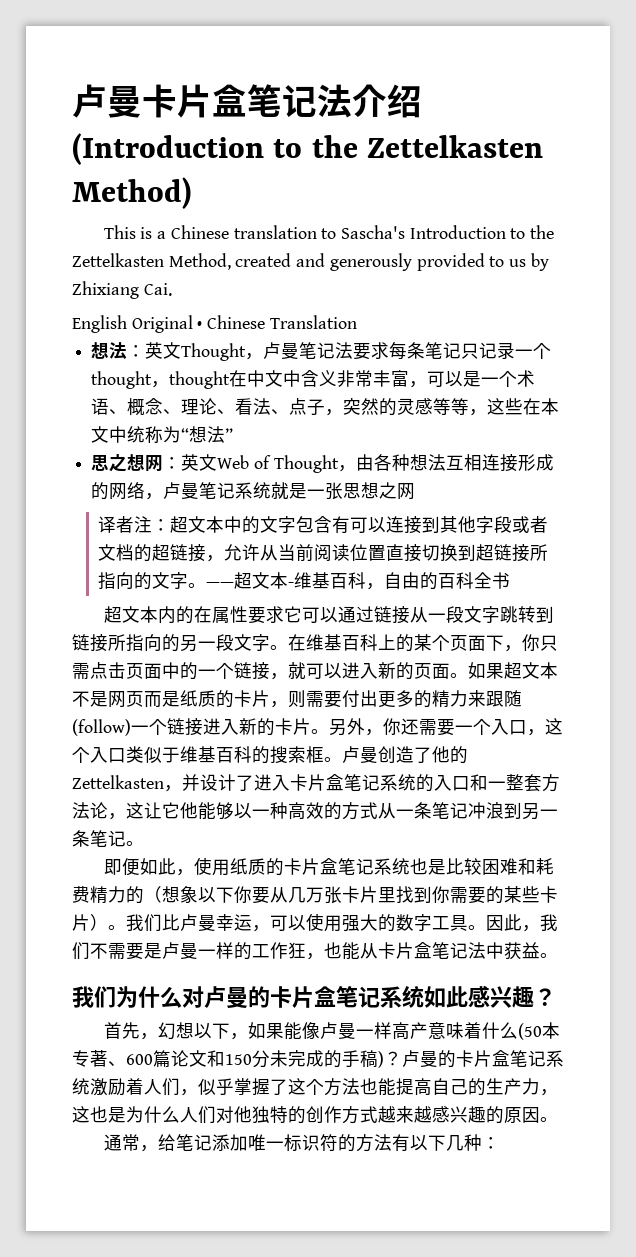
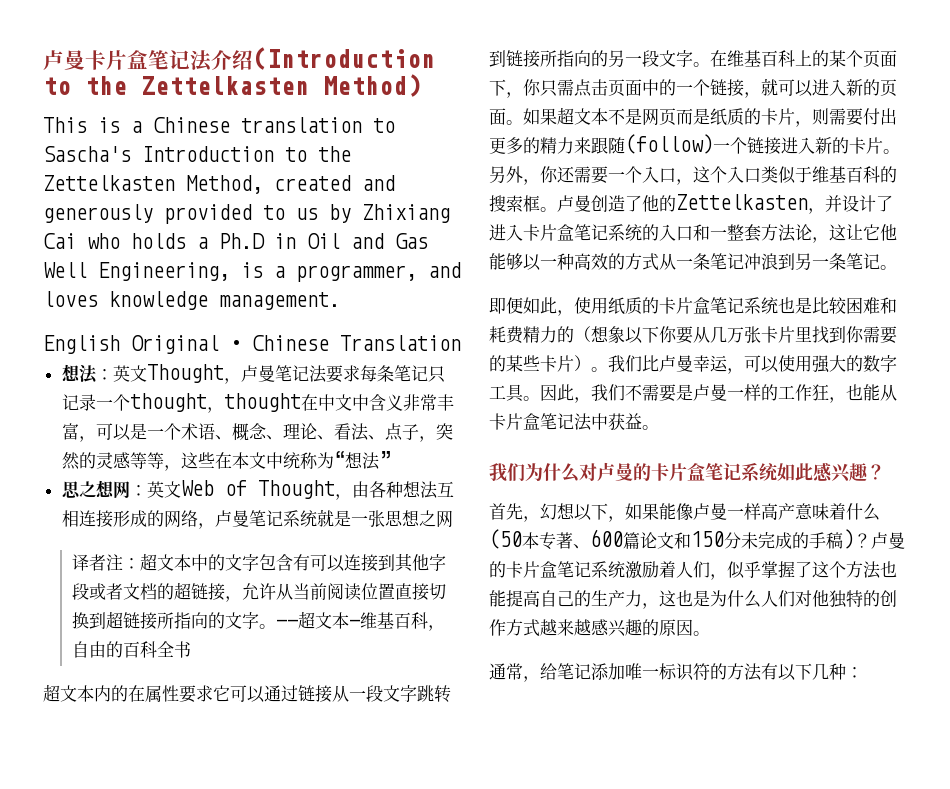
- This is a Chinese translation to Sascha's Introduction to the Zettelkasten Method, created and generously provided to us by Zhixiang Cai.
+ This is a Chinese translation to Sascha's Introduction to the Zettelkasten Method, created and generously provided to us by Zhixiang Cai who holds a Ph.D in Oil and Gas Well Engineering, is a programmer, and loves knowledge management.

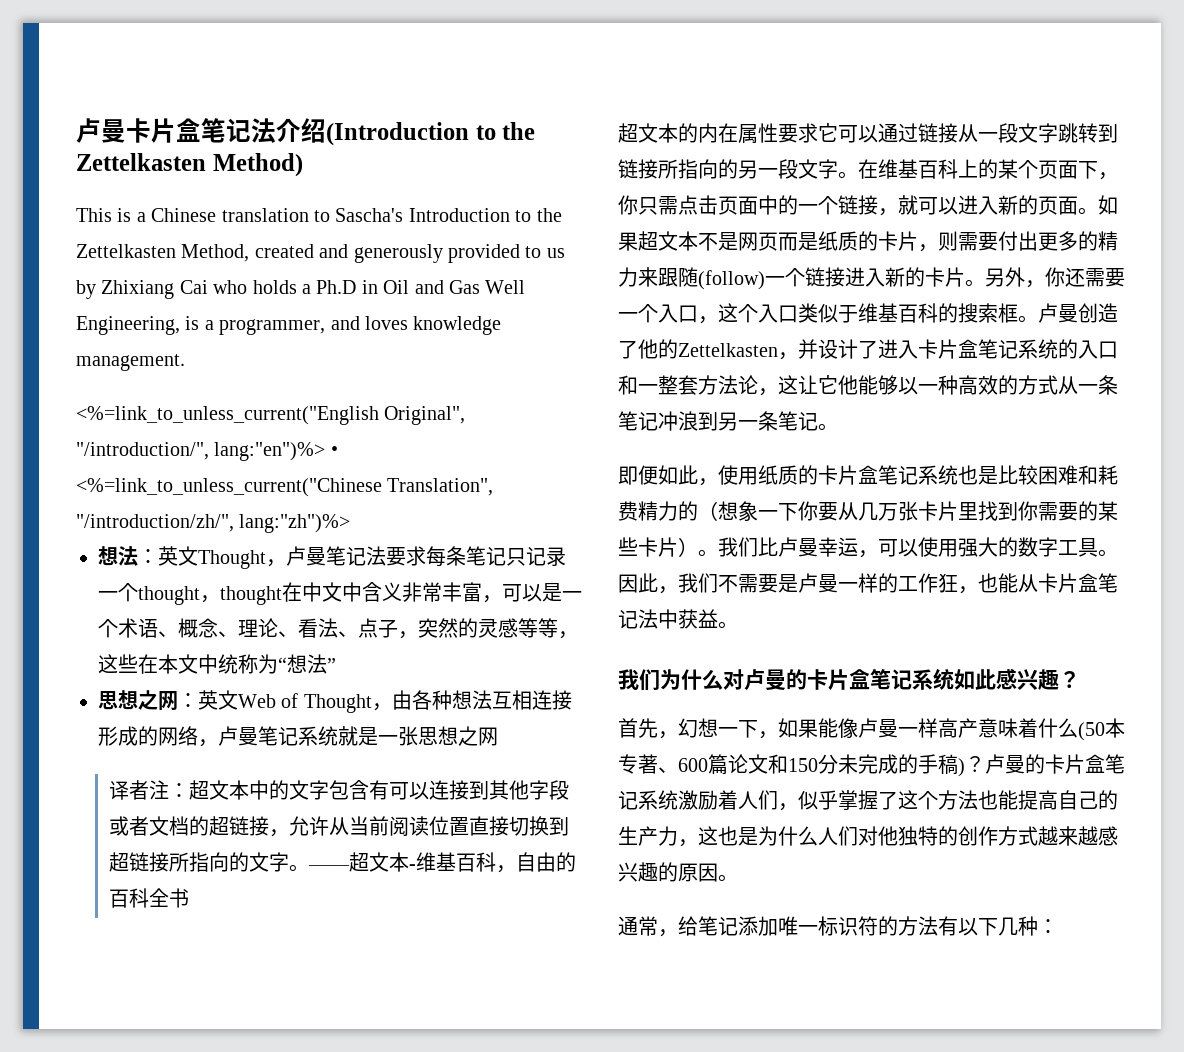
- English Original • Chinese Translation
+ <%=link_to_unless_current("English Original", "/introduction/", lang:"en")%> • <%=link_to_unless_current("Chinese Translation", "/introduction/zh/", lang:"zh")%>
- 思之想网：英文Web of Thought，由各种想法互相连接形成的网络，卢曼笔记系统就是一张思想之网
+ 思想之网：英文Web of Thought，由各种想法互相连接形成的网络，卢曼笔记系统就是一张思想之网
- 超文本内的在属性要求它可以通过链接从一段文字跳转到链接所指向的另一段文字。
+ 超文本的内在属性要求它可以通过链接从一段文字跳转到链接所指向的另一段文字。
- 即便如此，使用纸质的卡片盒笔记系统也是比较困难和耗费精力的（想象以下你要从几万张卡片里找到你需要的某些卡片）。
+ 即便如此，使用纸质的卡片盒笔记系统也是比较困难和耗费精力的（想象一下你要从几万张卡片里找到你需要的某些卡片）。
- 首先，幻想以下，如果能像卢曼一样高产意味着什么(50本专著、600篇论文和150分未完成的手稿)？
+ 首先，幻想一下，如果能像卢曼一样高产意味着什么(50本专著、600篇论文和150分未完成的手稿)？

